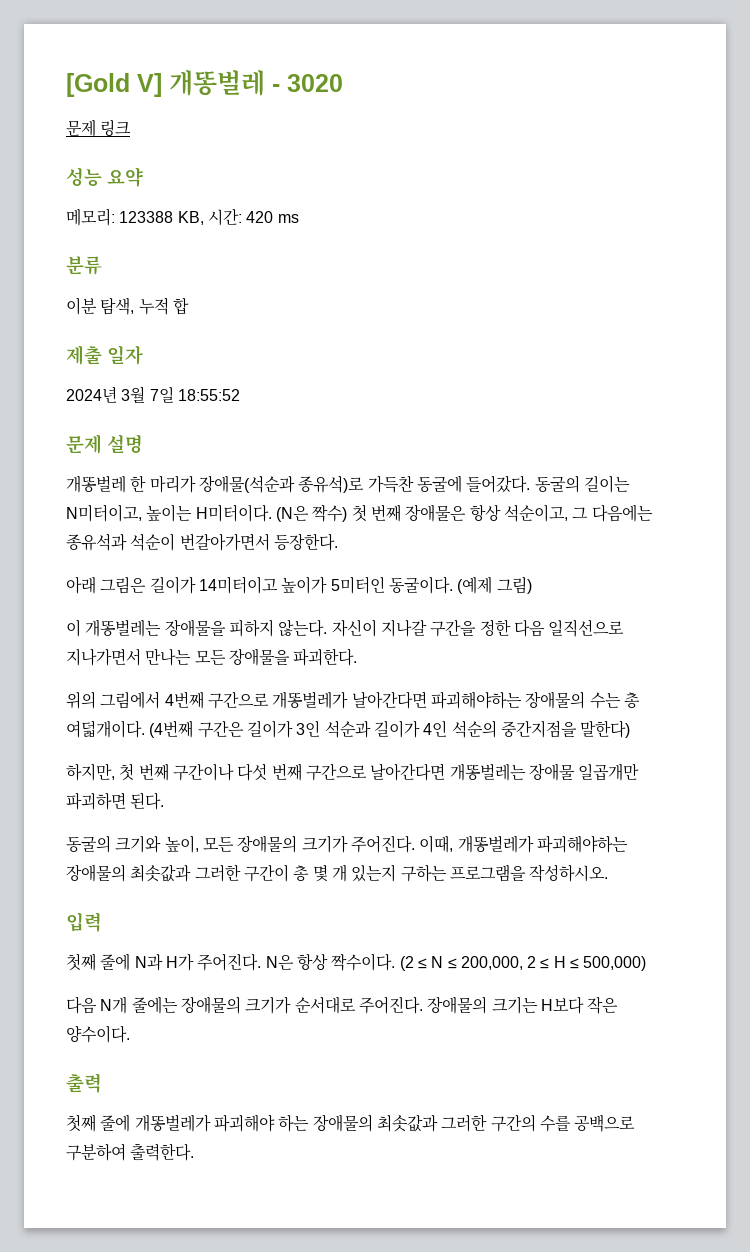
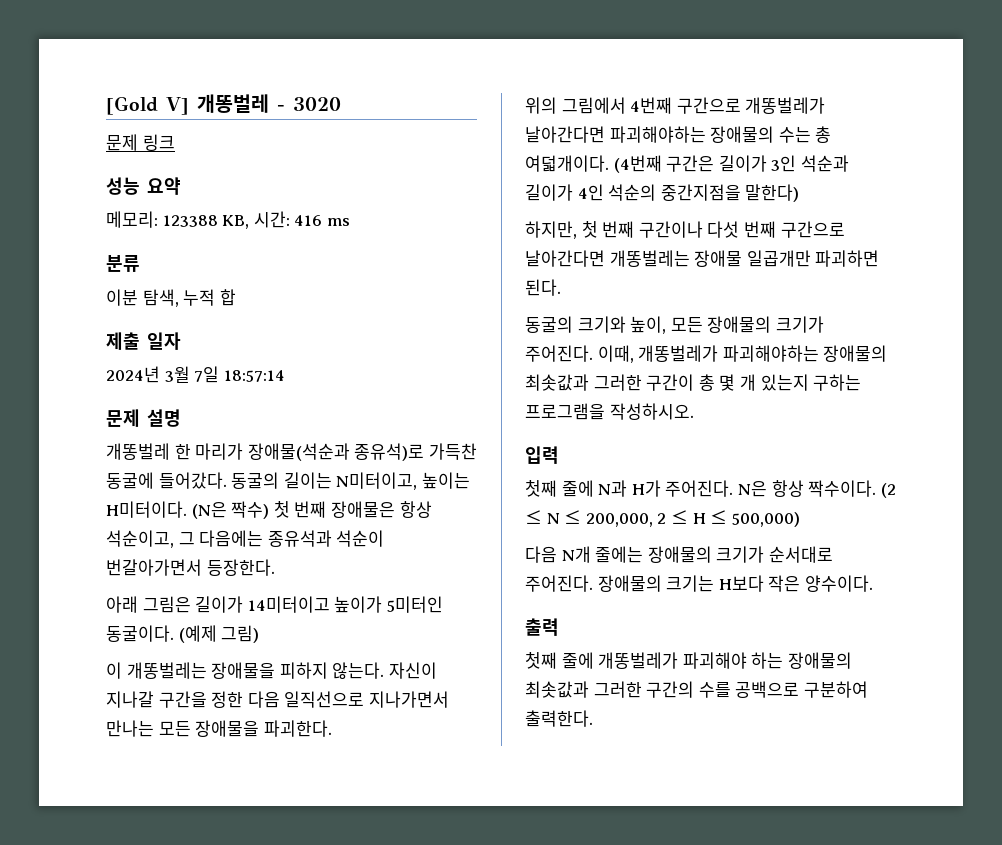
- 메모리: 123388 KB, 시간: 420 ms
+ 메모리: 123388 KB, 시간: 416 ms
- 2024년 3월 7일 18:55:52
+ 2024년 3월 7일 18:57:14

